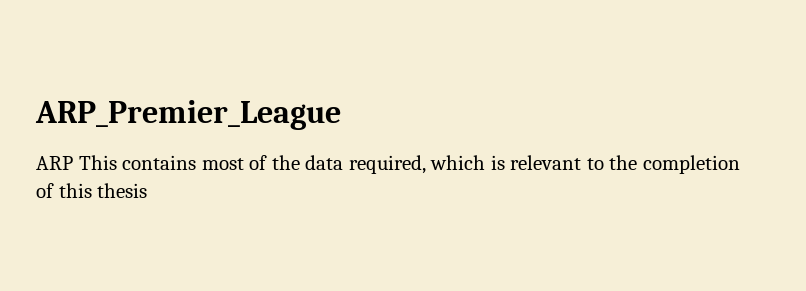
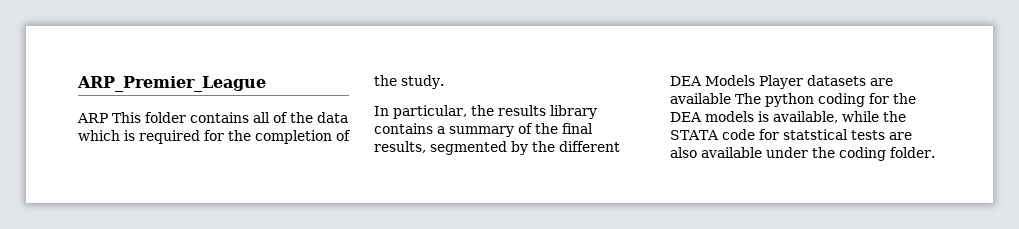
- ARP This contains most of the data required, which is relevant to the completion of this thesis
+ ARP This folder contains all of the data which is required for the completion of the study.
+ In particular, the results library contains a summary of the final results, segmented by the different DEA Models Player datasets are available The python coding for the DEA models is available, while the STATA code for statstical tests are also available under the coding folder.

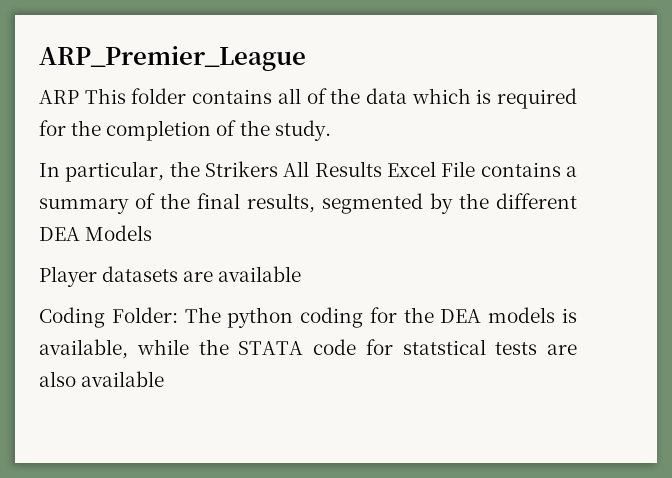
- In particular, the results library contains a summary of the final results, segmented by the different DEA Models Player datasets are available The python coding for the DEA models is available, while the STATA code for statstical tests are also available under the coding folder.
+ In particular, the Strikers All Results Excel File contains a summary of the final results, segmented by the different DEA Models
+ Player datasets are available
+ Coding Folder: The python coding for the DEA models is available, while the STATA code for statstical tests are also available

